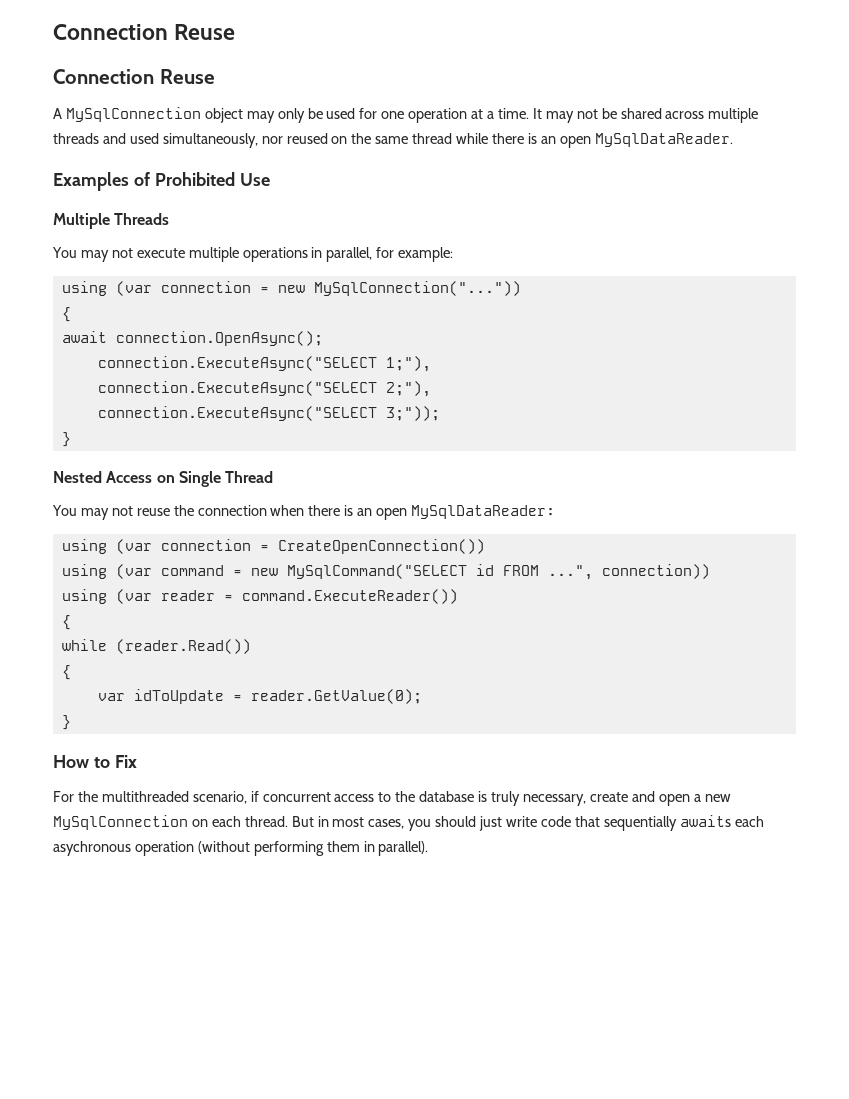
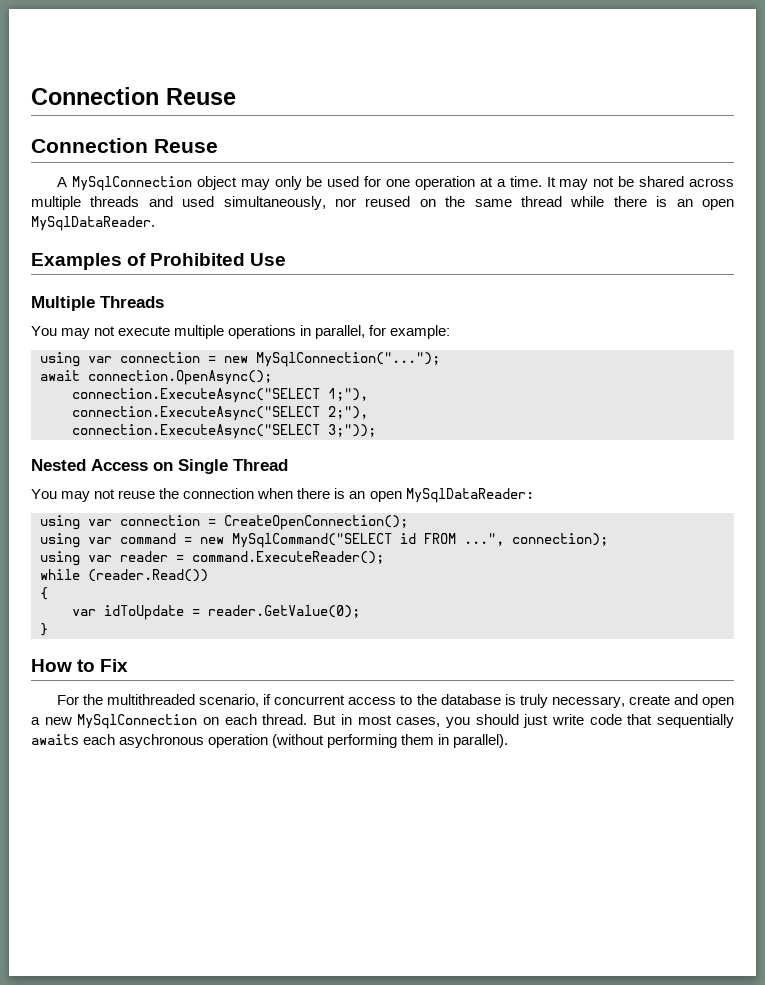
- using (var connection = new MySqlConnection("..."))
- {
+ using var connection = new MySqlConnection("...");
  connection.ExecuteAsync("SELECT 3;"));
- }
- using (var connection = CreateOpenConnection())
- using (var command = new MySqlCommand("SELECT id FROM ...", connection))
- using (var reader = command.ExecuteReader())
- {
+ using var connection = CreateOpenConnection();
+ using var command = new MySqlCommand("SELECT id FROM ...", connection);
+ using var reader = command.ExecuteReader();

